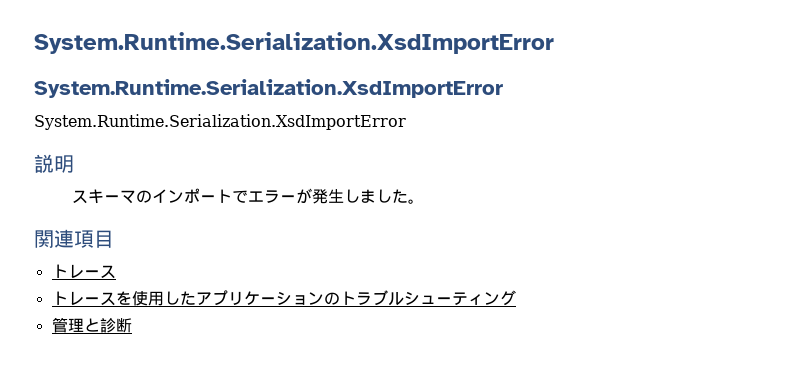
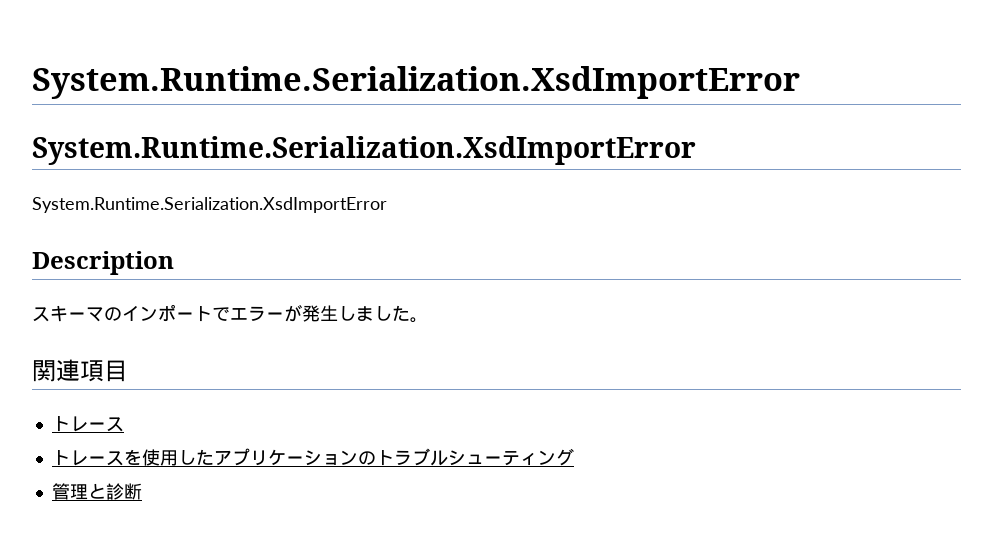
- 説明
+ Description

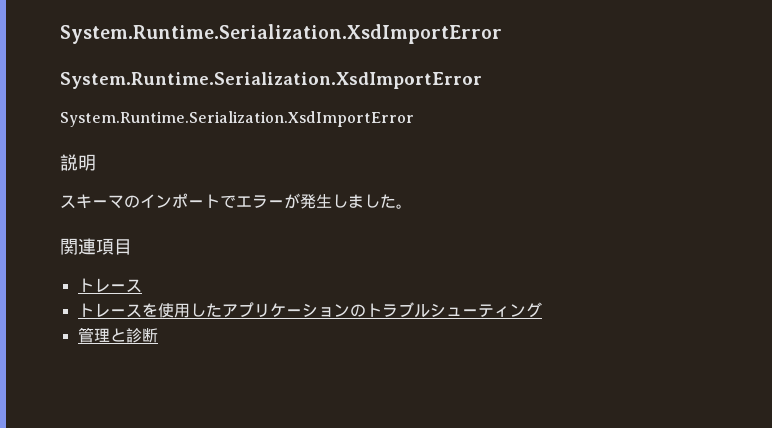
- Description
+ 説明

